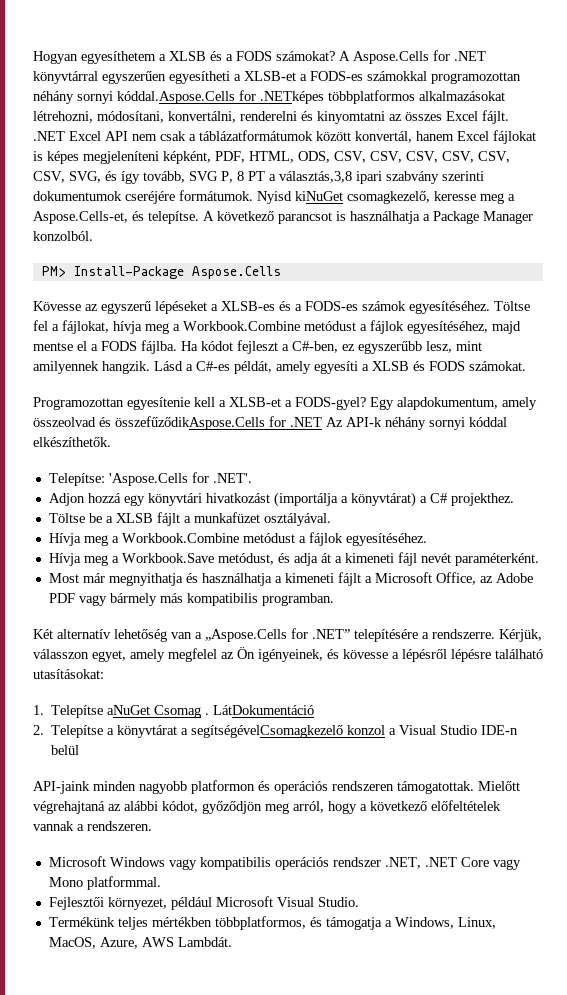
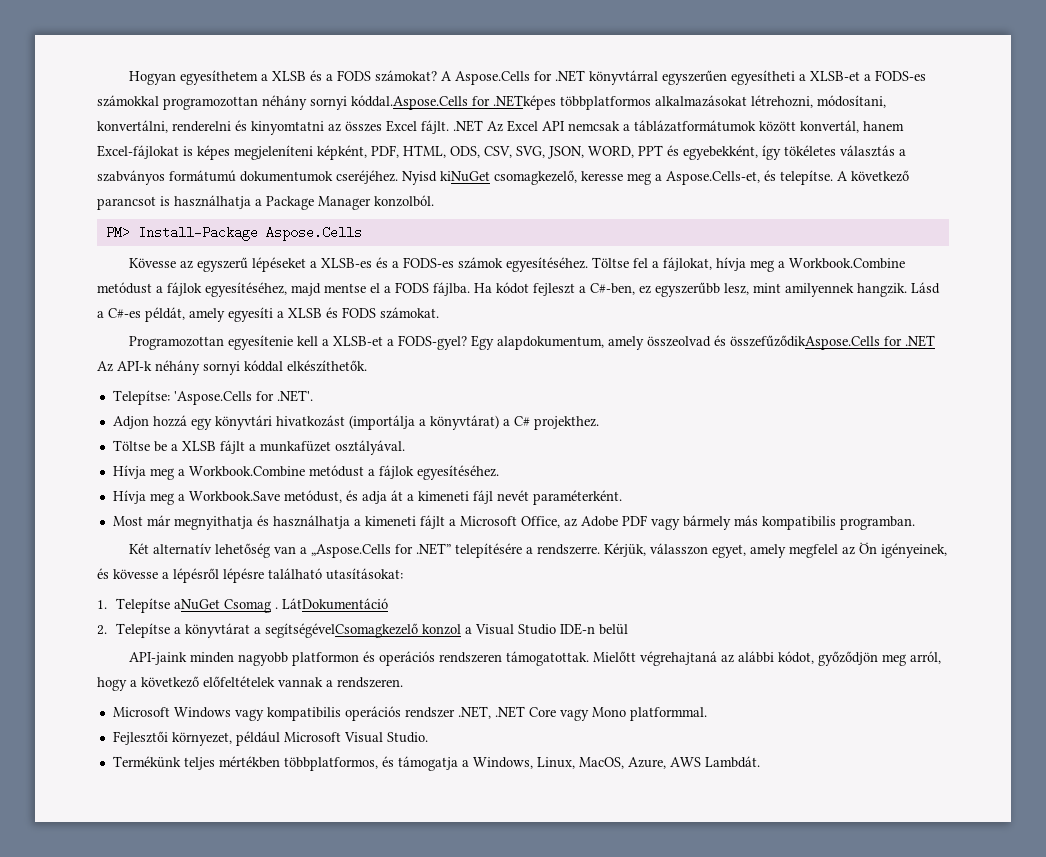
- A Aspose.Cells for .NET könyvtárral egyszerűen egyesítheti a XLSB-et a FODS-es számokkal programozottan néhány sornyi kóddal.Aspose.Cells for .NETképes többplatformos alkalmazásokat létrehozni, módosítani, konvertálni, renderelni és kinyomtatni az összes Excel fájlt. .NET Excel API nem csak a táblázatformátumok között konvertál, hanem Excel fájlokat is képes megjeleníteni képként, PDF, HTML, ODS, CSV, CSV, CSV, CSV, CSV, CSV, SVG, és így tovább, SVG P, 8 PT a választás,3,8 ipari szabvány szerinti dokumentumok cseréjére formátumok.
+ A Aspose.Cells for .NET könyvtárral egyszerűen egyesítheti a XLSB-et a FODS-es számokkal programozottan néhány sornyi kóddal.Aspose.Cells for .NETképes többplatformos alkalmazásokat létrehozni, módosítani, konvertálni, renderelni és kinyomtatni az összes Excel fájlt. .NET Az Excel API nemcsak a táblázatformátumok között konvertál, hanem Excel-fájlokat is képes megjeleníteni képként, PDF, HTML, ODS, CSV, SVG, JSON, WORD, PPT és egyebekként, így tökéletes választás a szabványos formátumú dokumentumok cseréjéhez.

